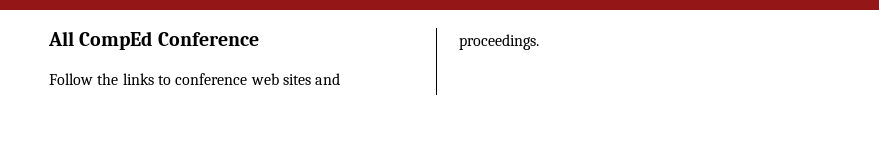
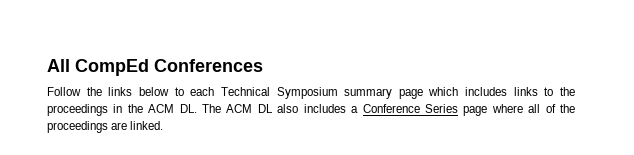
- All CompEd Conference
+ All CompEd Conferences
- Follow the links to conference web sites and proceedings.
+ Follow the links below to each Technical Symposium summary page which includes links to the proceedings in the ACM DL. The ACM DL also includes a Conference Series page where all of the proceedings are linked.

